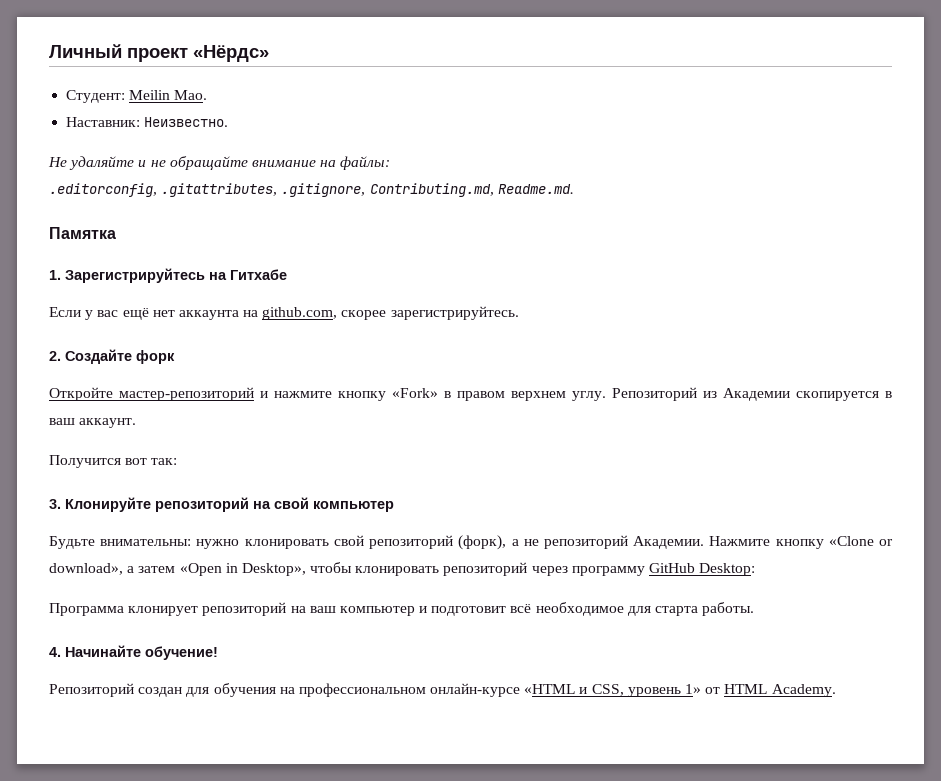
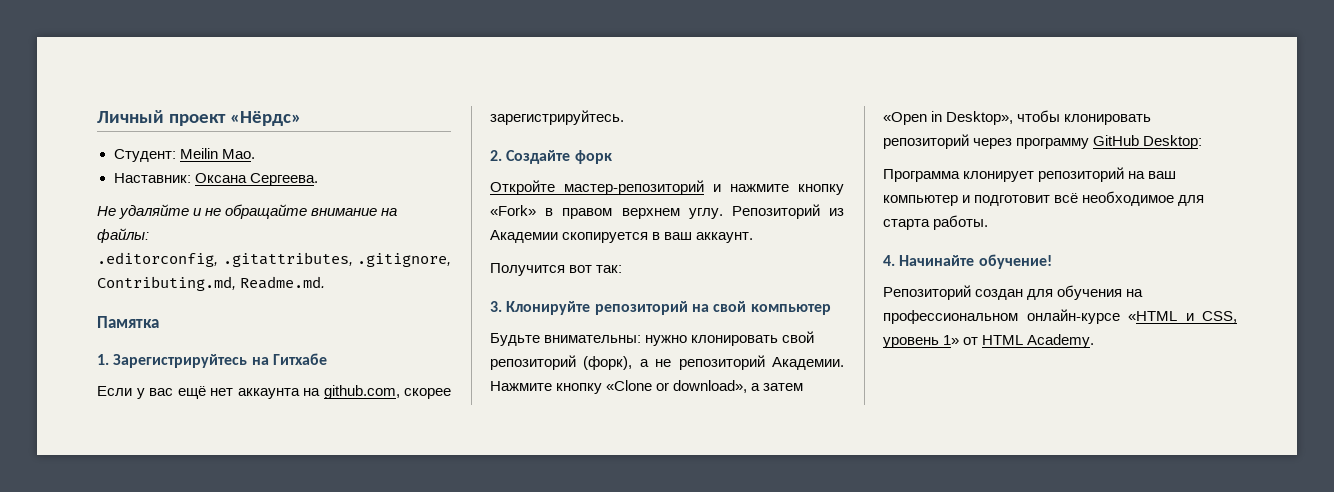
- Наставник: Неизвестно.
+ Наставник: Оксана Сергеева.

